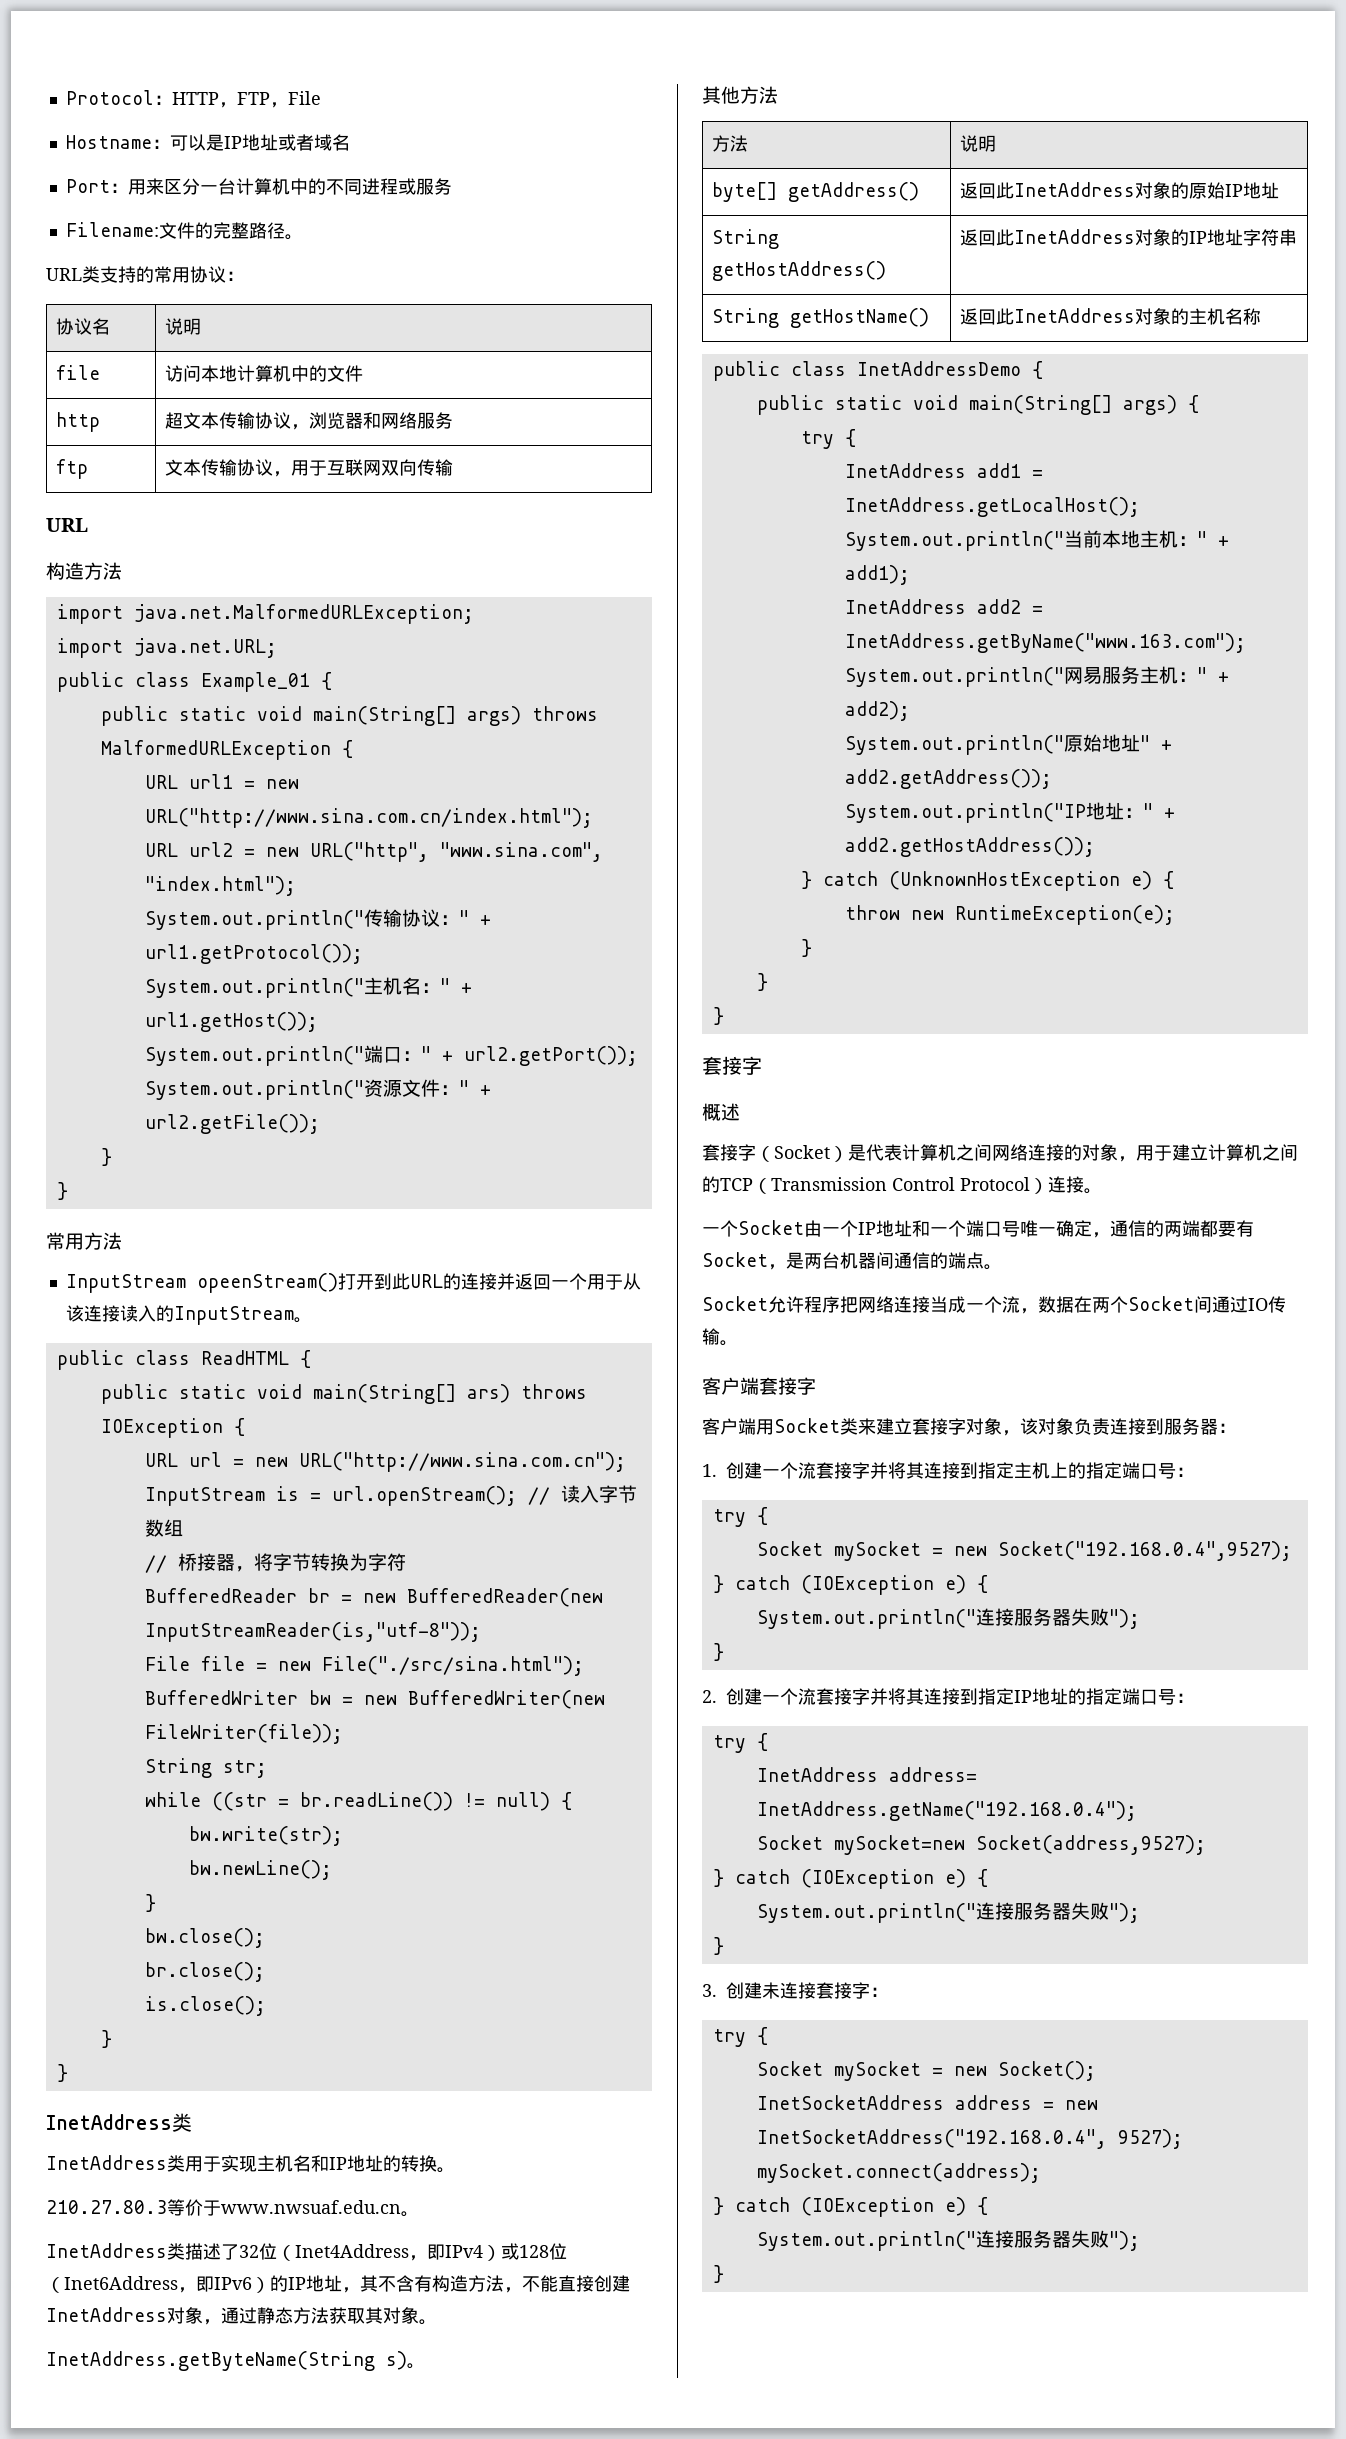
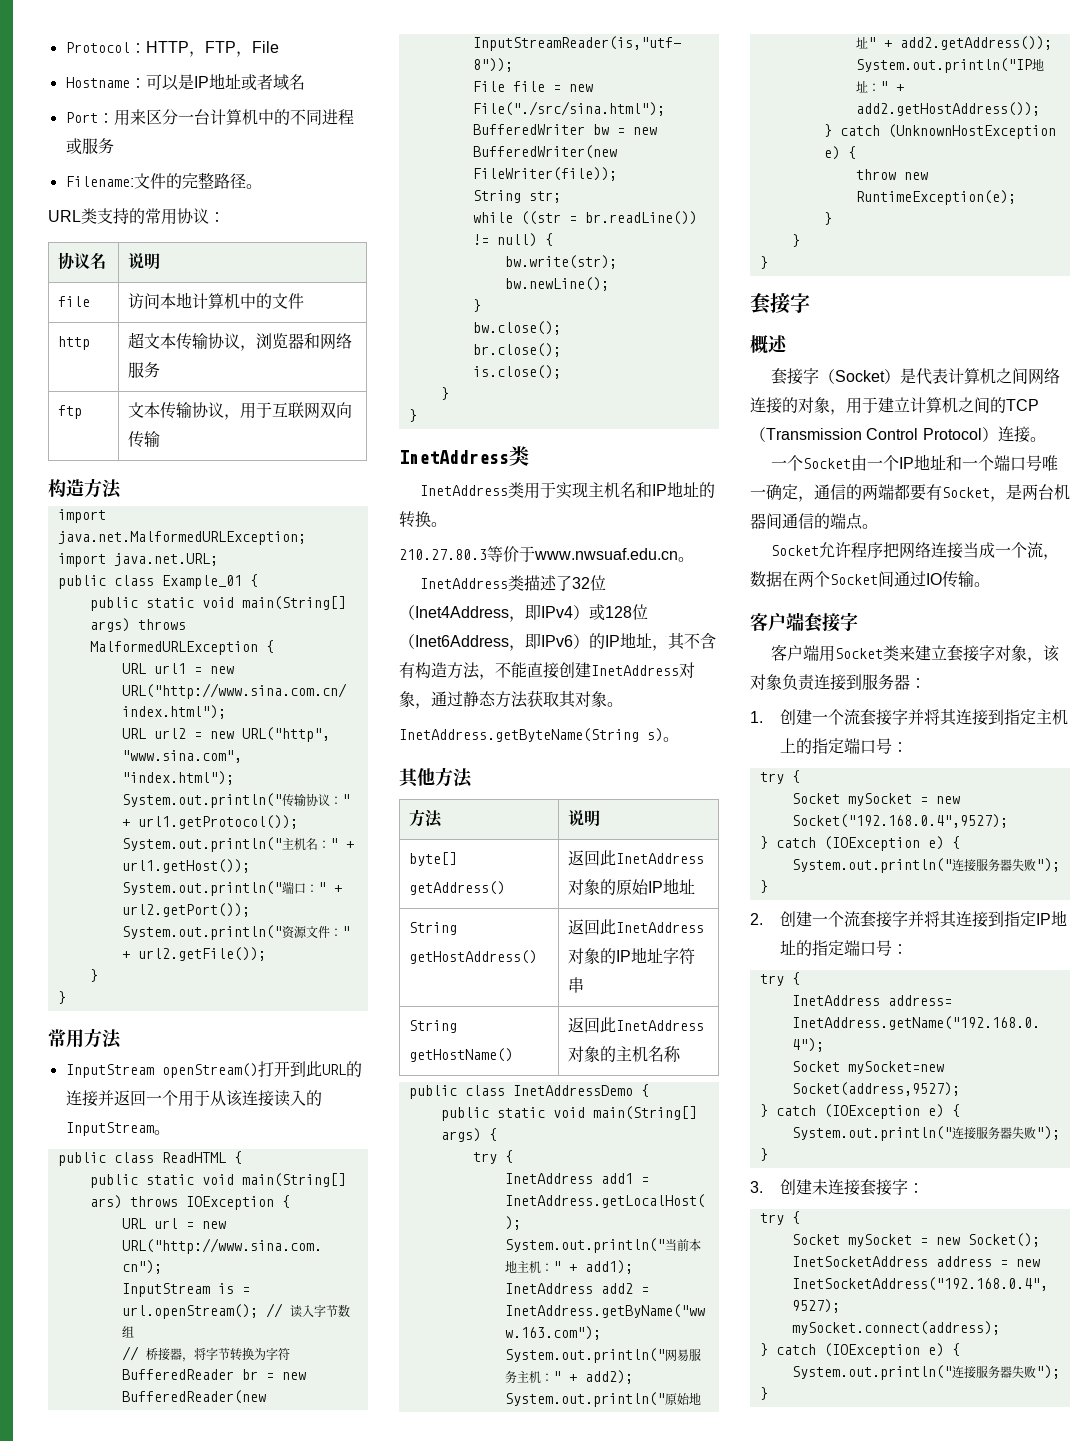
  ftp | 文本传输协议，用于互联网双向传输
- URL
- InputStream opeenStream()打开到此URL的连接并返回一个用于从该连接读入的InputStream。
+ InputStream openStream()打开到此URL的连接并返回一个用于从该连接读入的InputStream。

